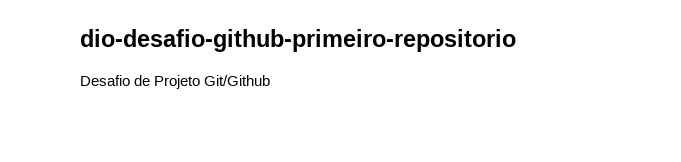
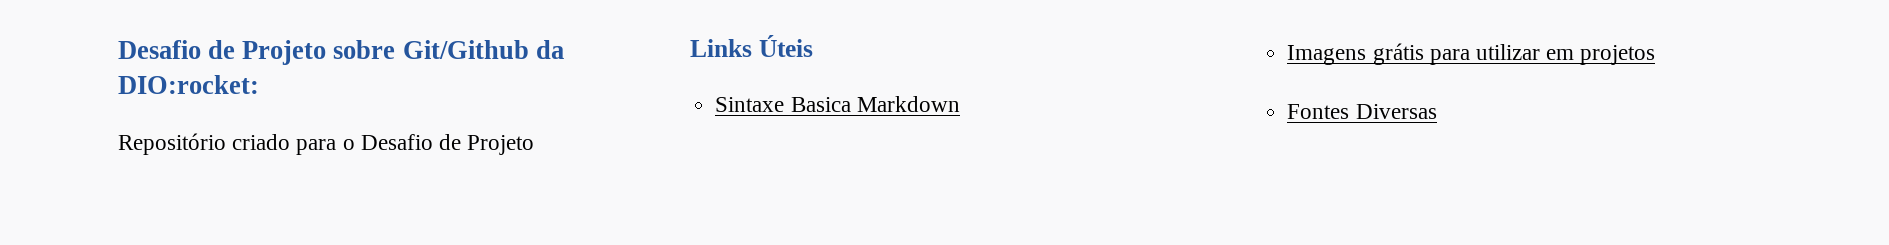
- dio-desafio-github-primeiro-repositorio
- Desafio de Projeto Git/Github
+ Desafio de Projeto sobre Git/Github da DIO:rocket:
+ Repositório criado para o Desafio de Projeto
+ Links Úteis
+ Sintaxe Basica Markdown
+ Imagens grátis para utilizar em projetos
+ Fontes Diversas

